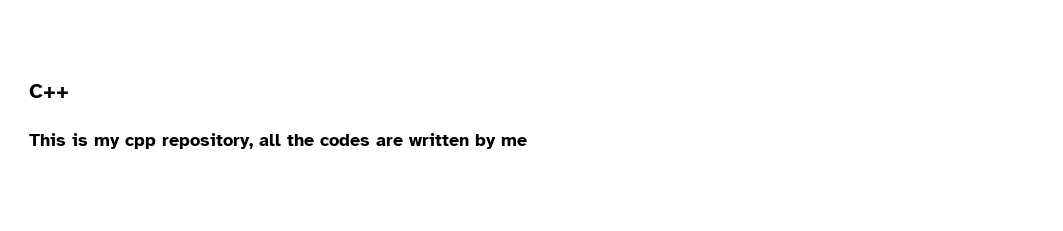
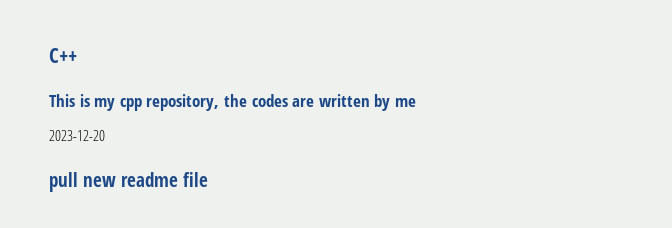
- This is my cpp repository, all the codes are written by me
+ This is my cpp repository, the codes are written by me
+ 2023-12-20
+ pull new readme file

